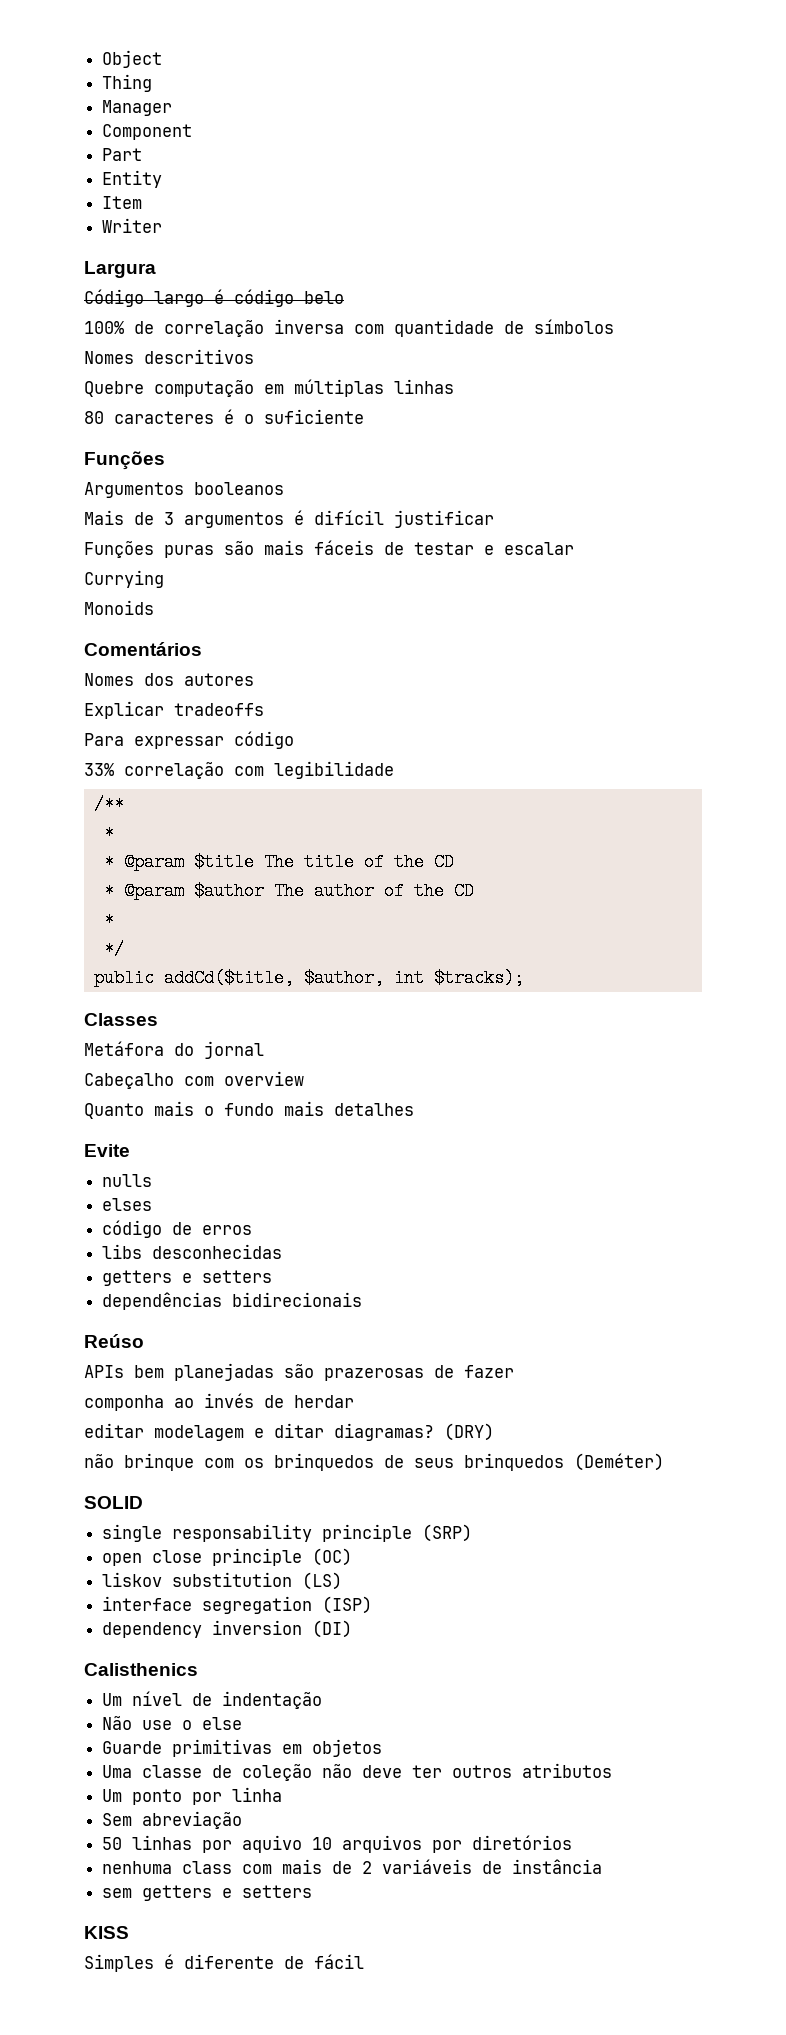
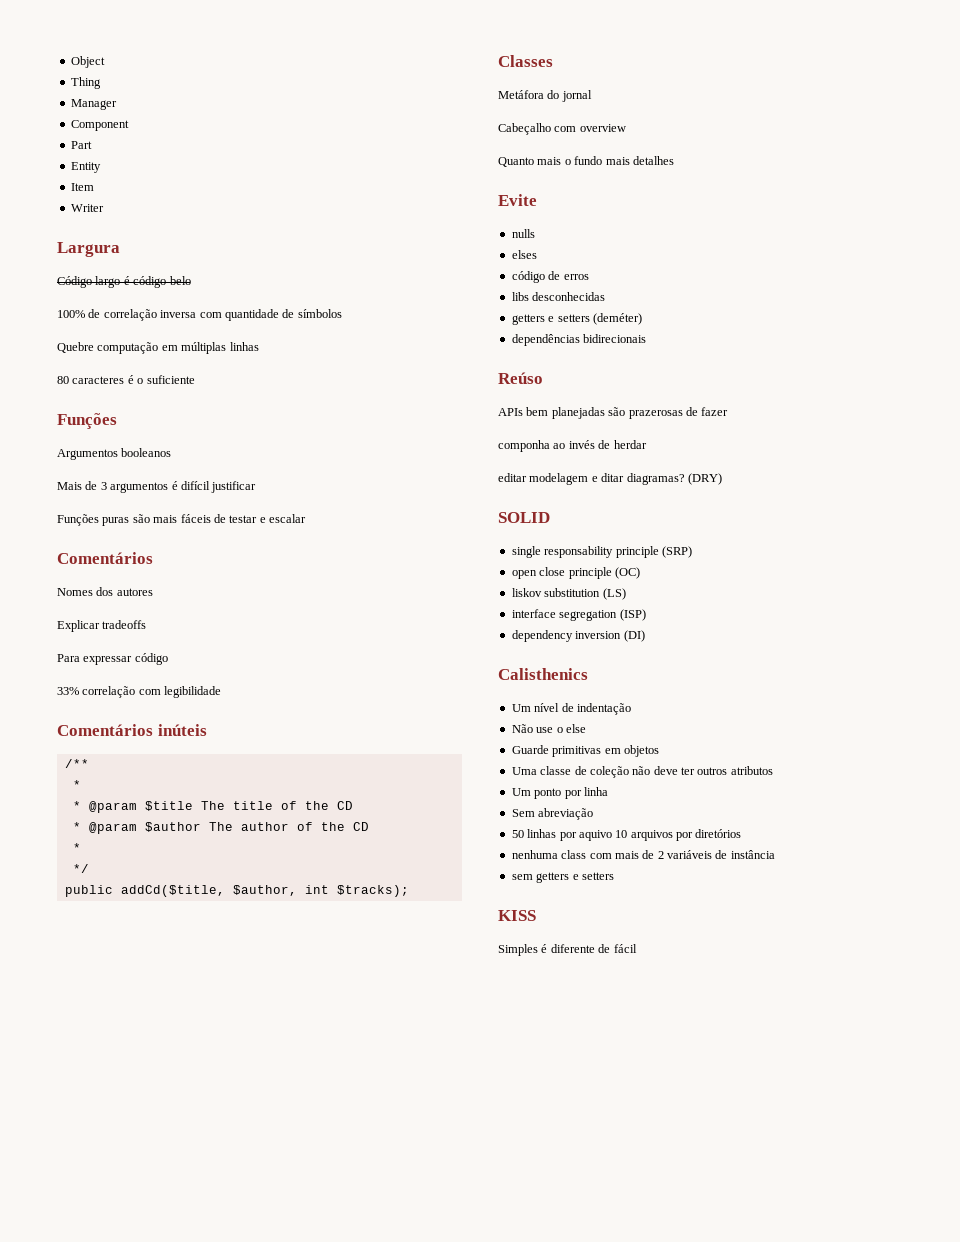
- Nomes descritivos
- Currying
- Monoids
+ Comentários inúteis
  libs desconhecidas
- getters e setters
+ getters e setters (deméter)
- não brinque com os brinquedos de seus brinquedos (Deméter)

